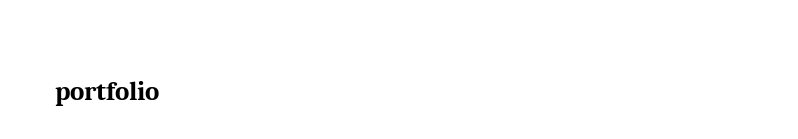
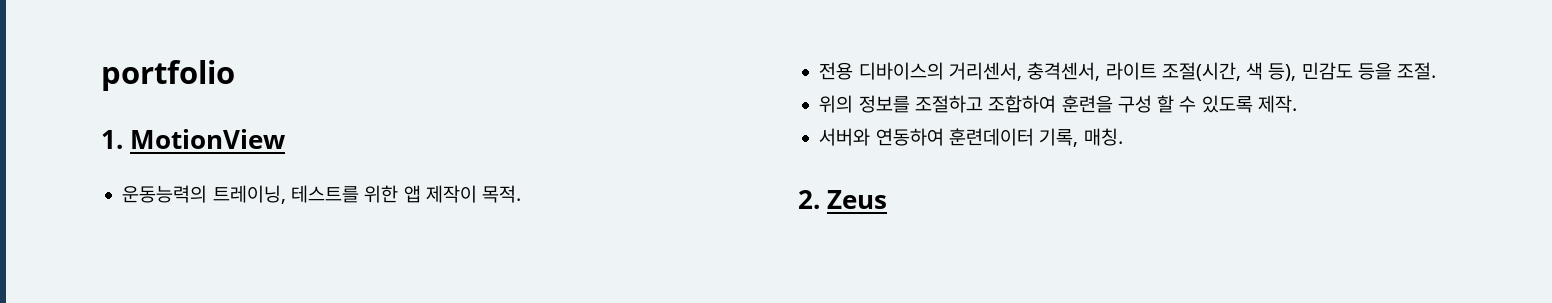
+ 1. MotionView
+ 운동능력의 트레이닝, 테스트를 위한 앱 제작이 목적.
+ 전용 디바이스의 거리센서, 충격센서, 라이트 조절(시간, 색 등), 민감도 등을 조절.
+ 위의 정보를 조절하고 조합하여 훈련을 구성 할 수 있도록 제작.
+ 서버와 연동하여 훈련데이터 기록, 매칭.
+ 2. Zeus

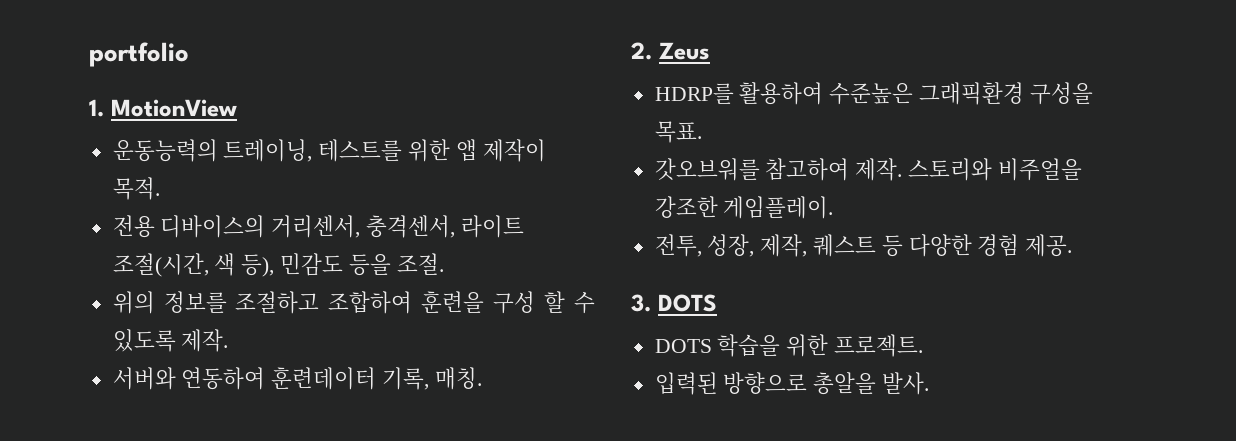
+ HDRP를 활용하여 수준높은 그래픽환경 구성을 목표.
+ 갓오브워를 참고하여 제작. 스토리와 비주얼을 강조한 게임플레이.
+ 전투, 성장, 제작, 퀘스트 등 다양한 경험 제공.
+ 3. DOTS
+ DOTS 학습을 위한 프로젝트.
+ 입력된 방향으로 총알을 발사.

